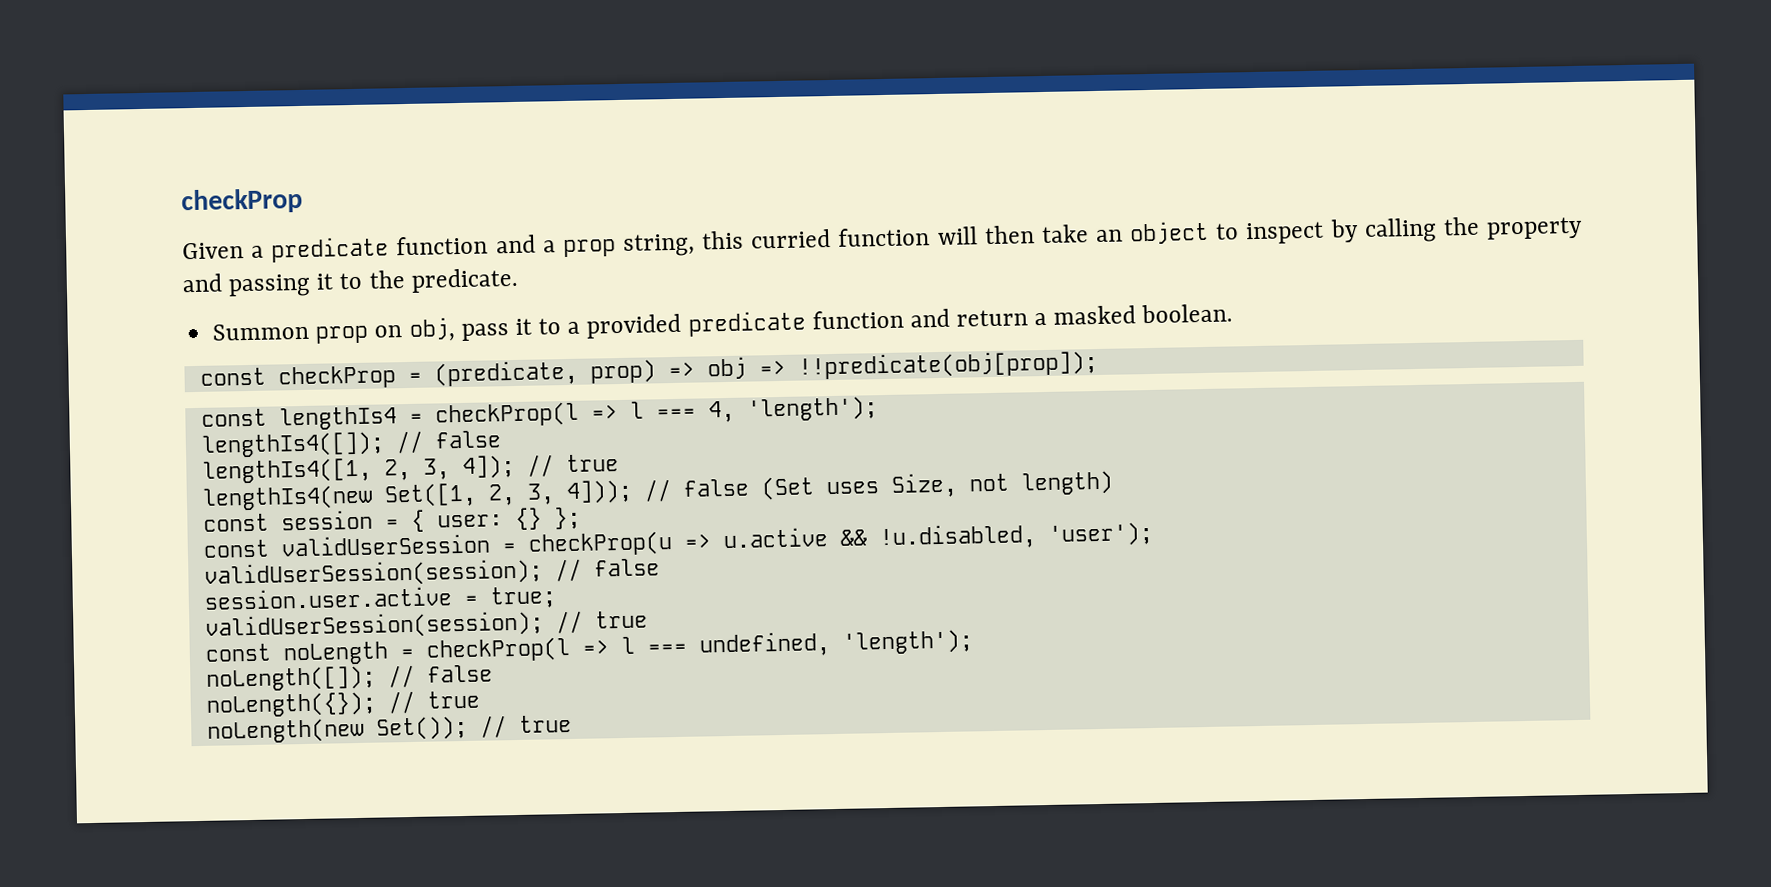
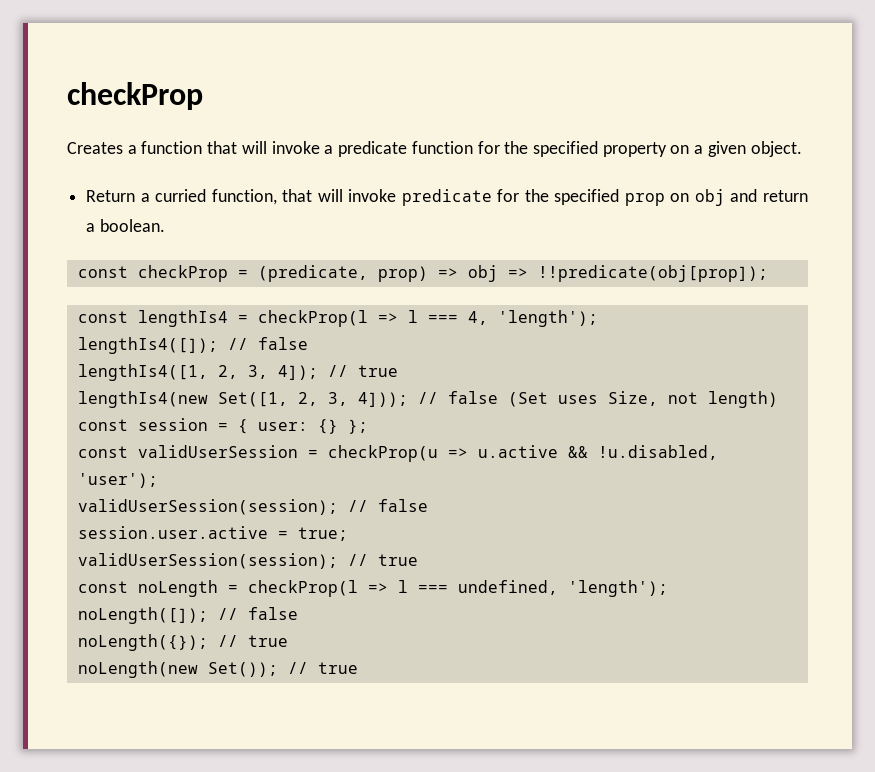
- Given a predicate function and a prop string, this curried function will then take an object to inspect by calling the property and passing it to the predicate.
- Summon prop on obj, pass it to a provided predicate function and return a masked boolean.
+ Creates a function that will invoke a predicate function for the specified property on a given object.
+ Return a curried function, that will invoke predicate for the specified prop on obj and return a boolean.

